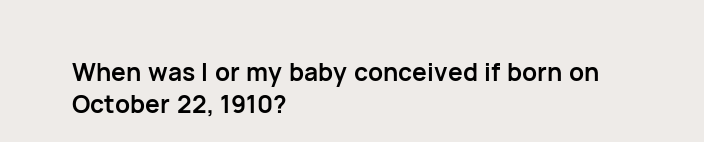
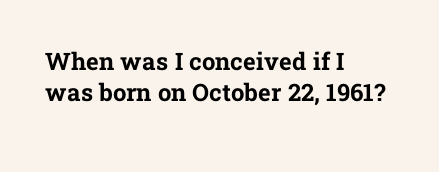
- When was I or my baby conceived if born on October 22, 1910?
+ When was I conceived if I was born on October 22, 1961?

